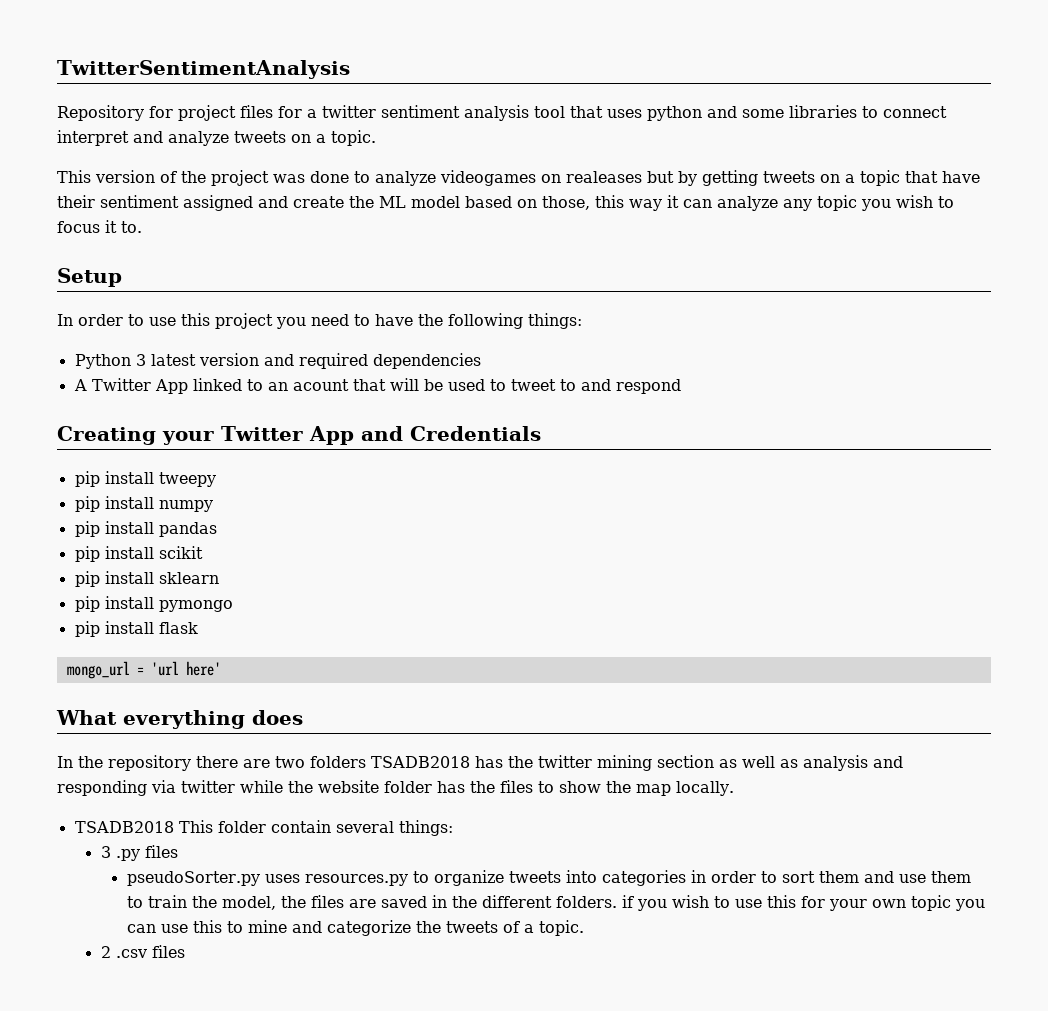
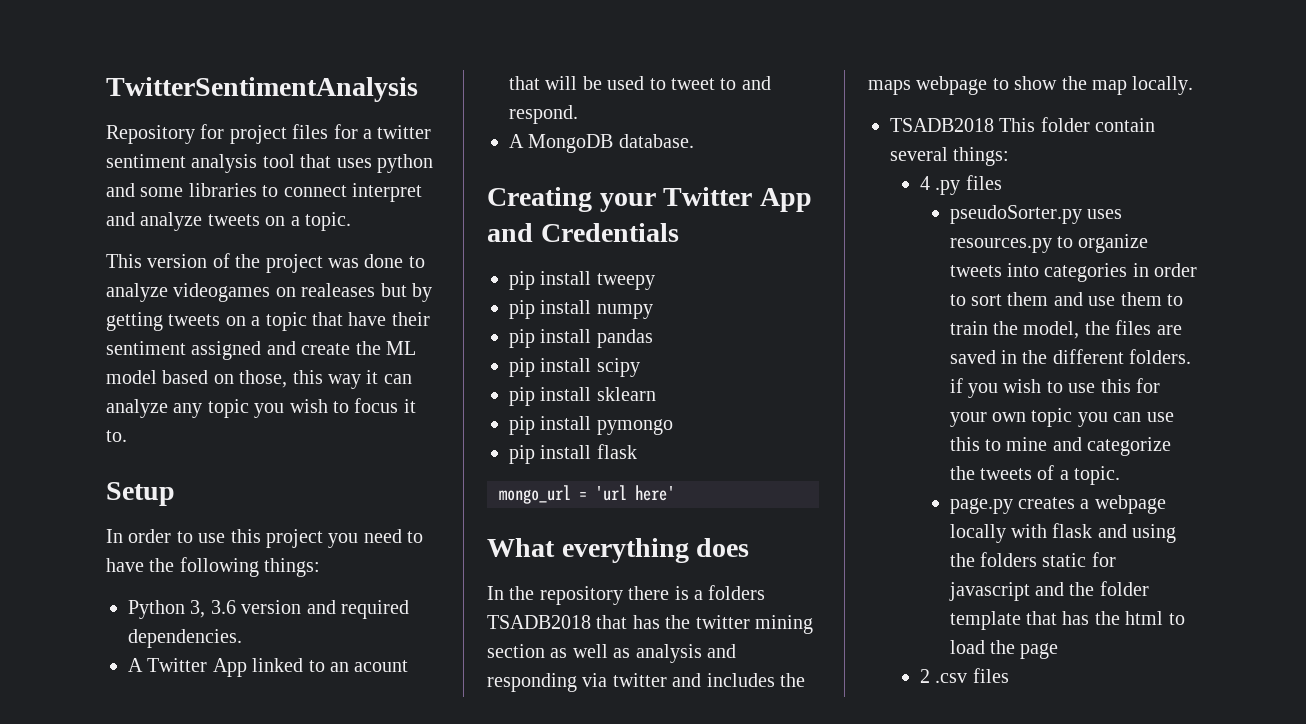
- Python 3 latest version and required dependencies
+ Python 3, 3.6 version and required dependencies.
- A Twitter App linked to an acount that will be used to tweet to and respond
+ A Twitter App linked to an acount that will be used to tweet to and respond.
+ A MongoDB database.
- pip install scikit
+ pip install scipy
- In the repository there are two folders TSADB2018 has the twitter mining section as well as analysis and responding via twitter while the website folder has the files to show the map locally.
+ In the repository there is a folders TSADB2018 that has the twitter mining section as well as analysis and responding via twitter and includes the maps webpage to show the map locally.
- 3 .py files
+ 4 .py files
+ page.py creates a webpage locally with flask and using the folders static for javascript and the folder template that has the html to load the page

